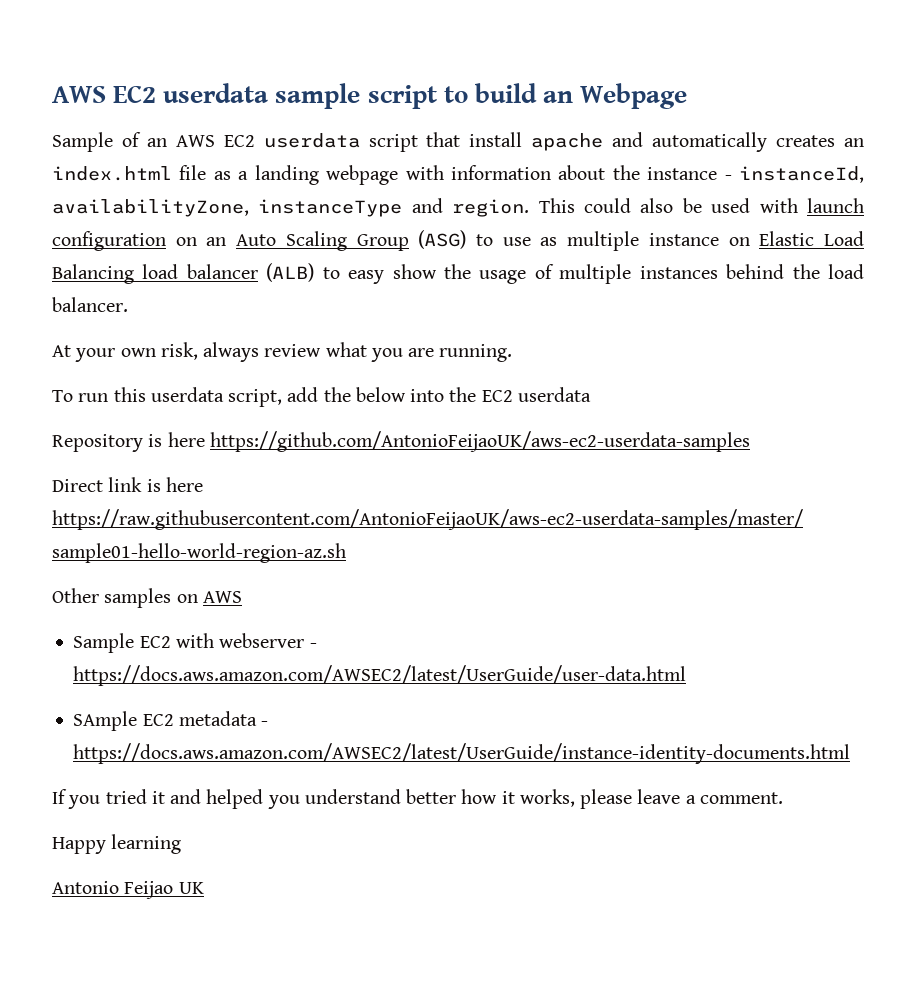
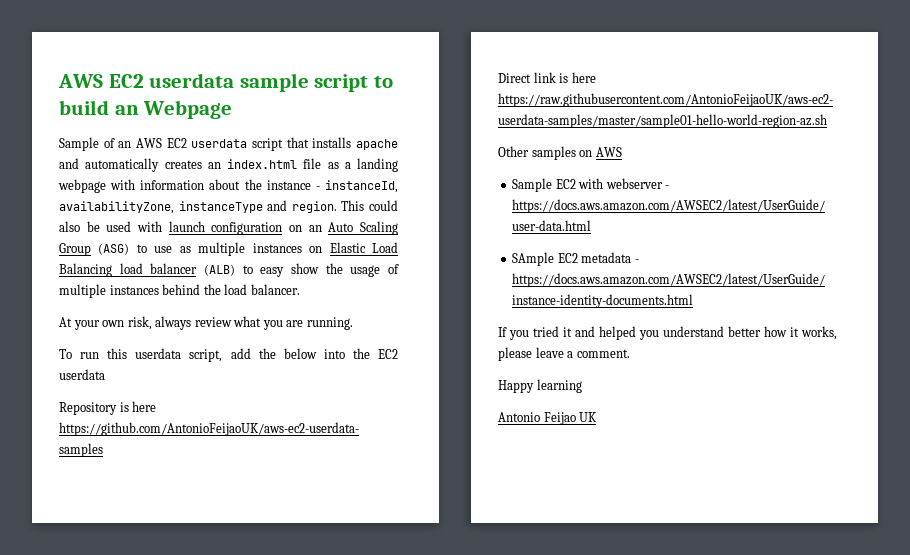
- Sample of an AWS EC2 userdata script that install apache and automatically creates an index.html file as a landing webpage with information about the instance - instanceId, availabilityZone, instanceType and region.
+ Sample of an AWS EC2 userdata script that installs apache and automatically creates an index.html file as a landing webpage with information about the instance - instanceId, availabilityZone, instanceType and region.
- This could also be used with launch configuration on an Auto Scaling Group (ASG) to use as multiple instance on Elastic Load Balancing load balancer (ALB) to easy show the usage of multiple instances behind the load balancer.
+ This could also be used with launch configuration on an Auto Scaling Group (ASG) to use as multiple instances on Elastic Load Balancing load balancer (ALB) to easy show the usage of multiple instances behind the load balancer.

